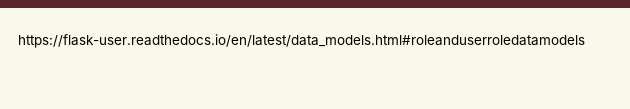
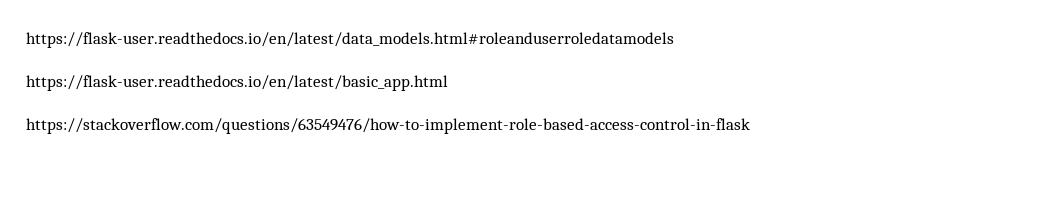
+ https://flask-user.readthedocs.io/en/latest/basic_app.html
+ https://stackoverflow.com/questions/63549476/how-to-implement-role-based-access-control-in-flask

